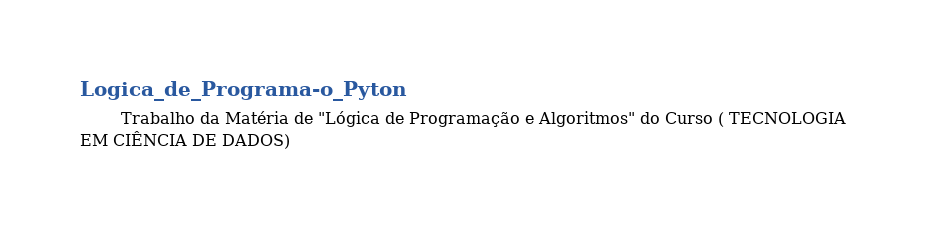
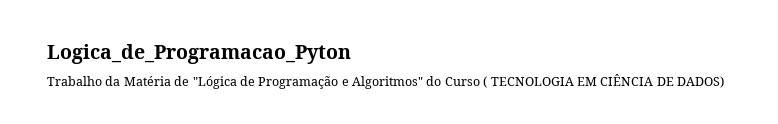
- Logica_de_Programa-o_Pyton
+ Logica_de_Programacao_Pyton

